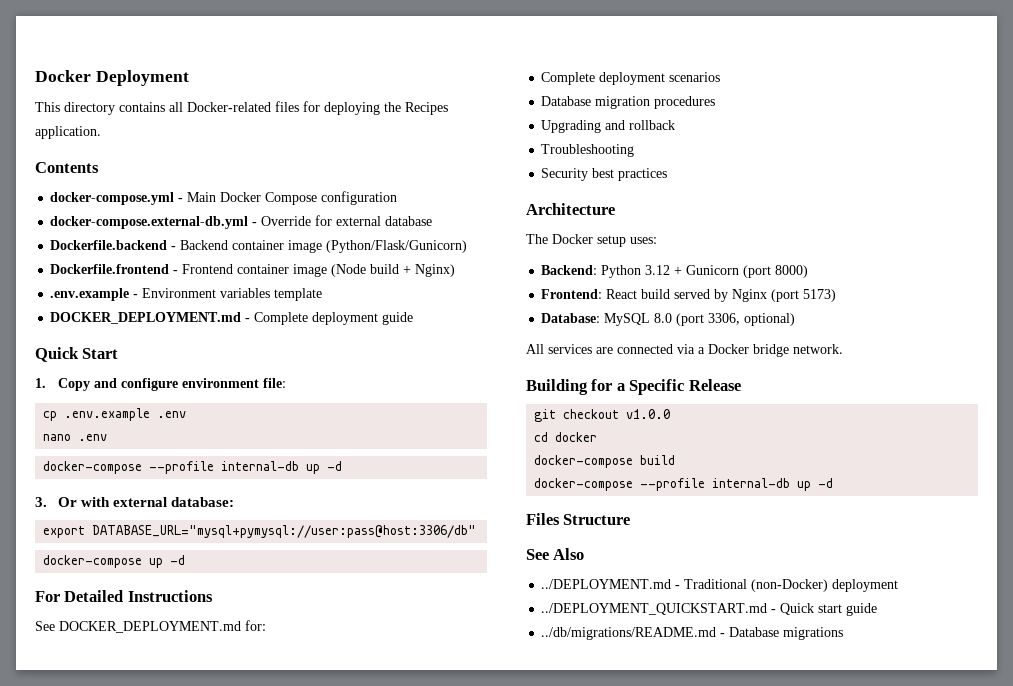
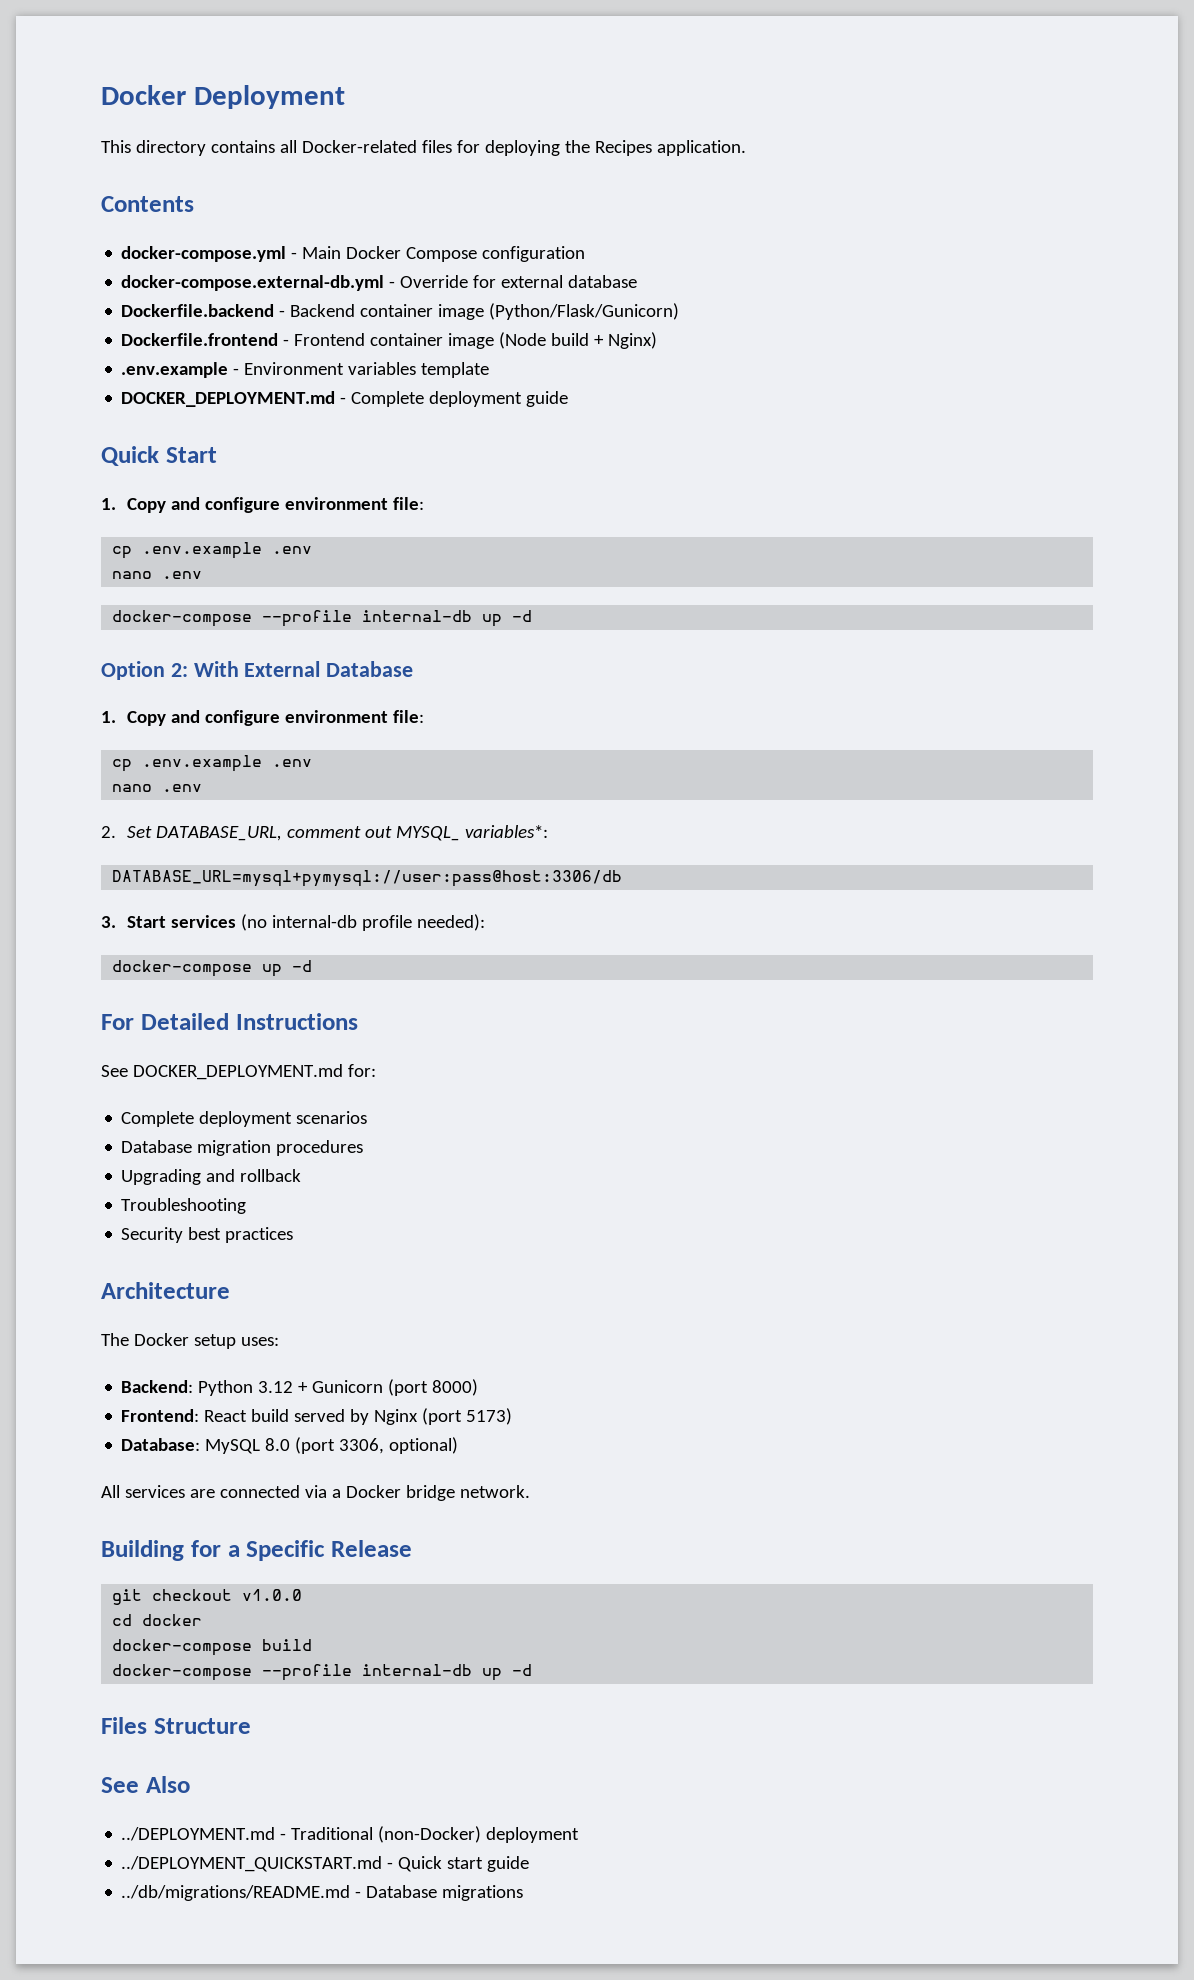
- 3. Or with external database:
- export DATABASE_URL="mysql+pymysql://user:pass@host:3306/db"
+ Option 2: With External Database
+ 1. Copy and configure environment file:
+ cp .env.example .env
+ nano .env
+ 2. Set DATABASE_URL, comment out MYSQL_ variables*:
+ DATABASE_URL=mysql+pymysql://user:pass@host:3306/db
+ 3. Start services (no internal-db profile needed):

